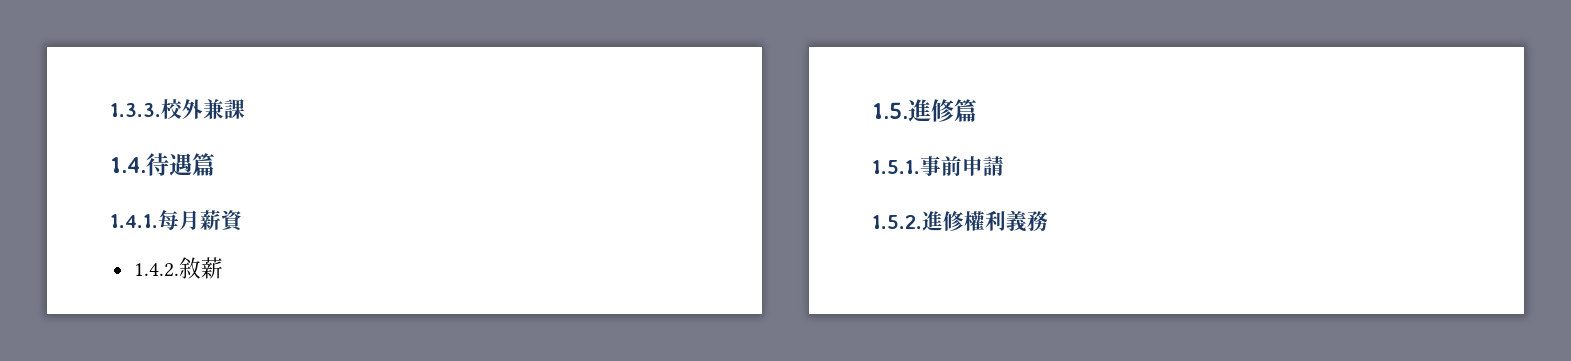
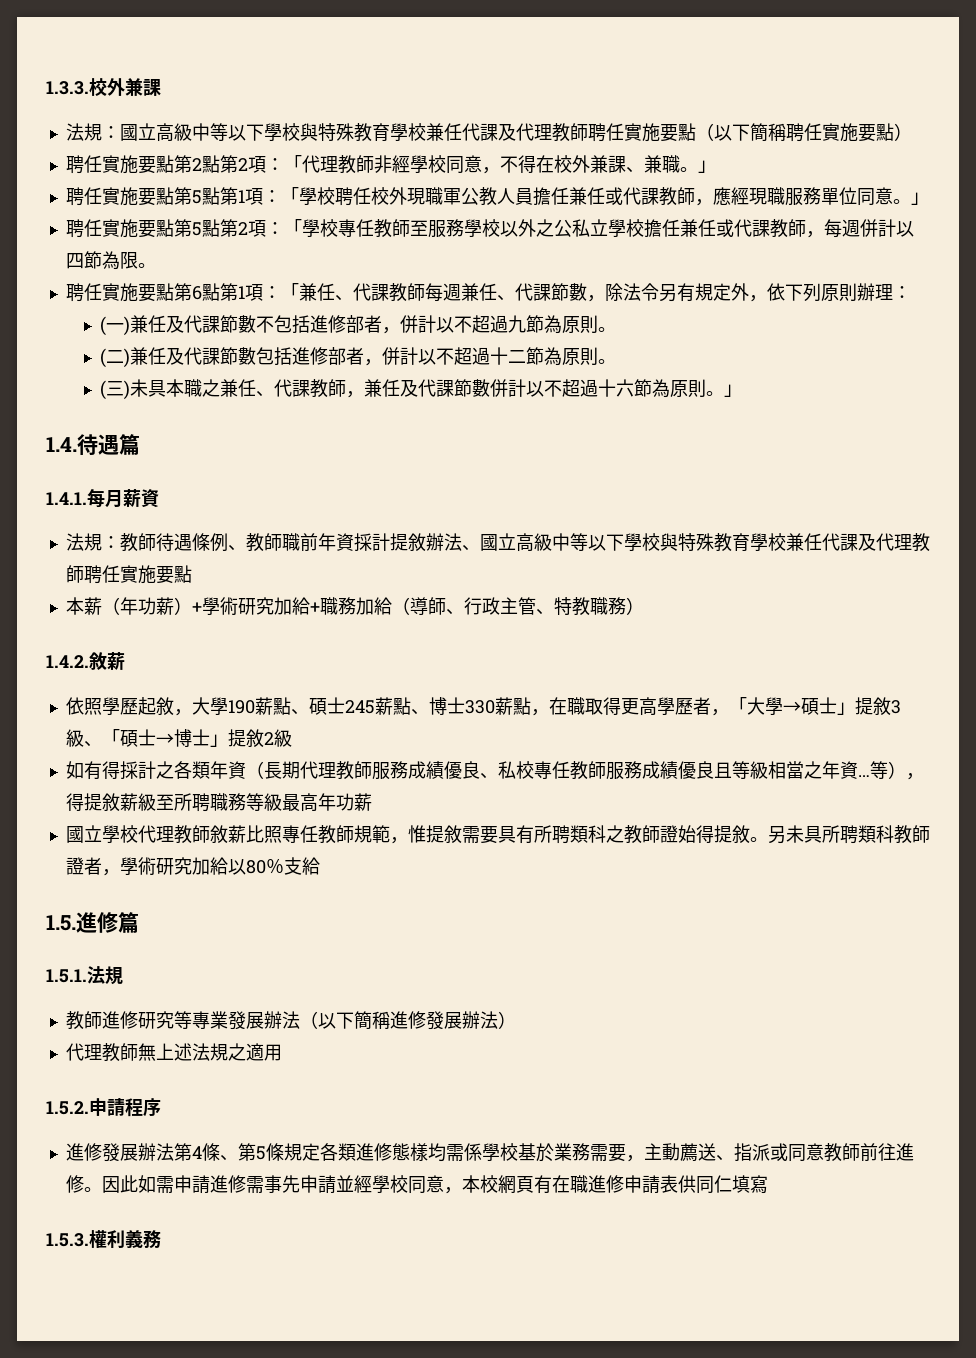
+ 法規：國立高級中等以下學校與特殊教育學校兼任代課及代理教師聘任實施要點（以下簡稱聘任實施要點）
+ 聘任實施要點第2點第2項：「代理教師非經學校同意，不得在校外兼課、兼職。」
+ 聘任實施要點第5點第1項：「學校聘任校外現職軍公教人員擔任兼任或代課教師，應經現職服務單位同意。」
+ 聘任實施要點第5點第2項：「學校專任教師至服務學校以外之公私立學校擔任兼任或代課教師，每週併計以四節為限。
+ 聘任實施要點第6點第1項：「兼任、代課教師每週兼任、代課節數，除法令另有規定外，依下列原則辦理：
+ (一)兼任及代課節數不包括進修部者，併計以不超過九節為原則。
+ (二)兼任及代課節數包括進修部者，併計以不超過十二節為原則。
+ (三)未具本職之兼任、代課教師，兼任及代課節數併計以不超過十六節為原則。」
+ 法規：教師待遇條例、教師職前年資採計提敘辦法、國立高級中等以下學校與特殊教育學校兼任代課及代理教師聘任實施要點
+ 本薪（年功薪）+學術研究加給+職務加給（導師、行政主管、特教職務）
  1.4.2.敘薪
+ 依照學歷起敘，大學190薪點、碩士245薪點、博士330薪點，在職取得更高學歷者，「大學→碩士」提敘3級、「碩士→博士」提敘2級
+ 如有得採計之各類年資（長期代理教師服務成績優良、私校專任教師服務成績優良且等級相當之年資…等），得提敘薪級至所聘職務等級最高年功薪
+ 國立學校代理教師敘薪比照專任教師規範，惟提敘需要具有所聘類科之教師證始得提敘。另未具所聘類科教師證者，學術研究加給以80％支給
  1.5.進修篇
- 1.5.1.事前申請
- 1.5.2.進修權利義務
+ 1.5.1.法規
+ 教師進修研究等專業發展辦法（以下簡稱進修發展辦法）
+ 代理教師無上述法規之適用
+ 1.5.2.申請程序
+ 進修發展辦法第4條、第5條規定各類進修態樣均需係學校基於業務需要，主動薦送、指派或同意教師前往進修。因此如需申請進修需事先申請並經學校同意，本校網頁有在職進修申請表供同仁填寫
+ 1.5.3.權利義務

